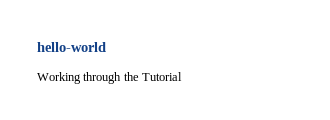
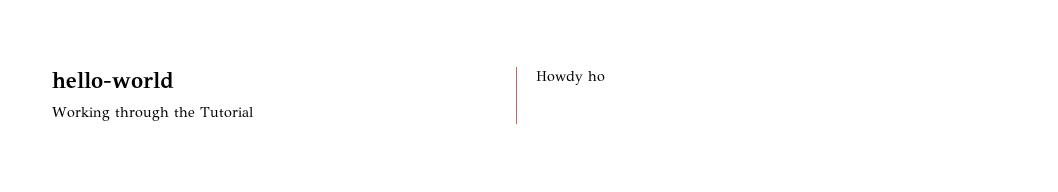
+ Howdy ho

